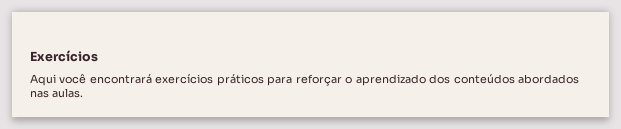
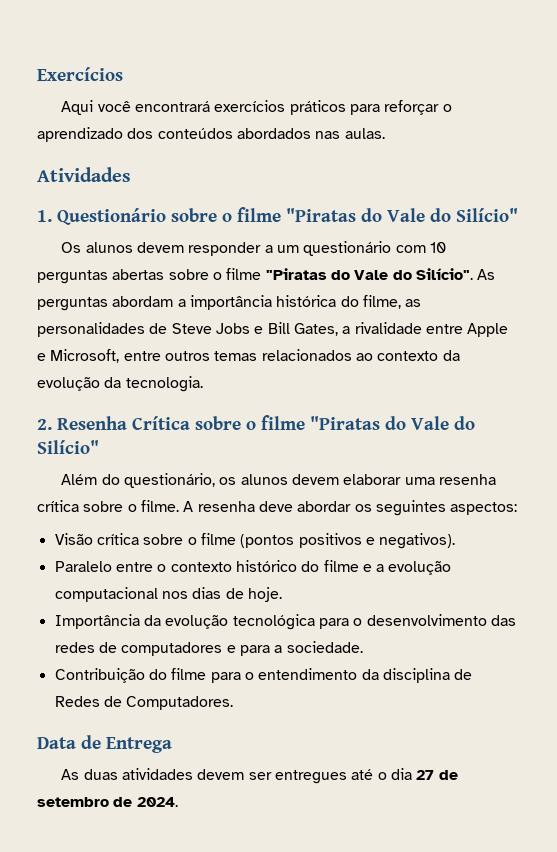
+ Atividades
+ 1. Questionário sobre o filme "Piratas do Vale do Silício"
+ Os alunos devem responder a um questionário com 10 perguntas abertas sobre o filme "Piratas do Vale do Silício". As perguntas abordam a importância histórica do filme, as personalidades de Steve Jobs e Bill Gates, a rivalidade entre Apple e Microsoft, entre outros temas relacionados ao contexto da evolução da tecnologia.
+ 2. Resenha Crítica sobre o filme "Piratas do Vale do Silício"
+ Além do questionário, os alunos devem elaborar uma resenha crítica sobre o filme. A resenha deve abordar os seguintes aspectos:
+ Visão crítica sobre o filme (pontos positivos e negativos).
+ Paralelo entre o contexto histórico do filme e a evolução computacional nos dias de hoje.
+ Importância da evolução tecnológica para o desenvolvimento das redes de computadores e para a sociedade.
+ Contribuição do filme para o entendimento da disciplina de Redes de Computadores.
+ Data de Entrega
+ As duas atividades devem ser entregues até o dia 27 de setembro de 2024.

